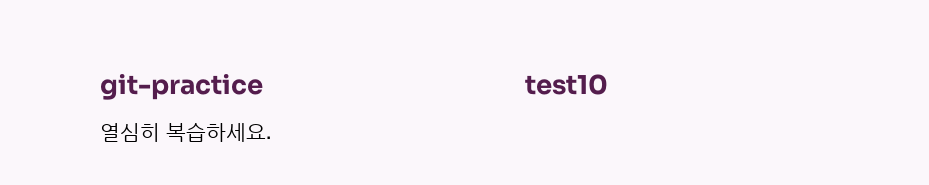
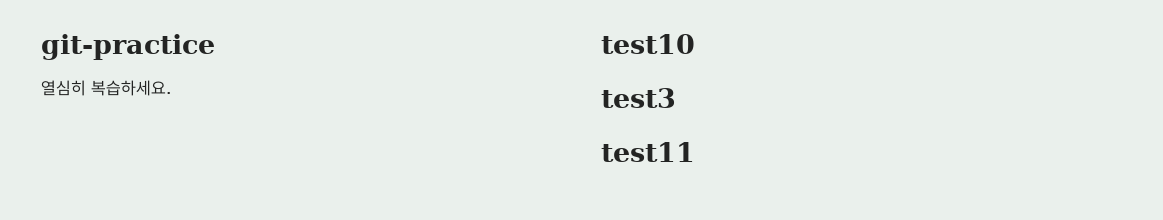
+ test3
+ test11

